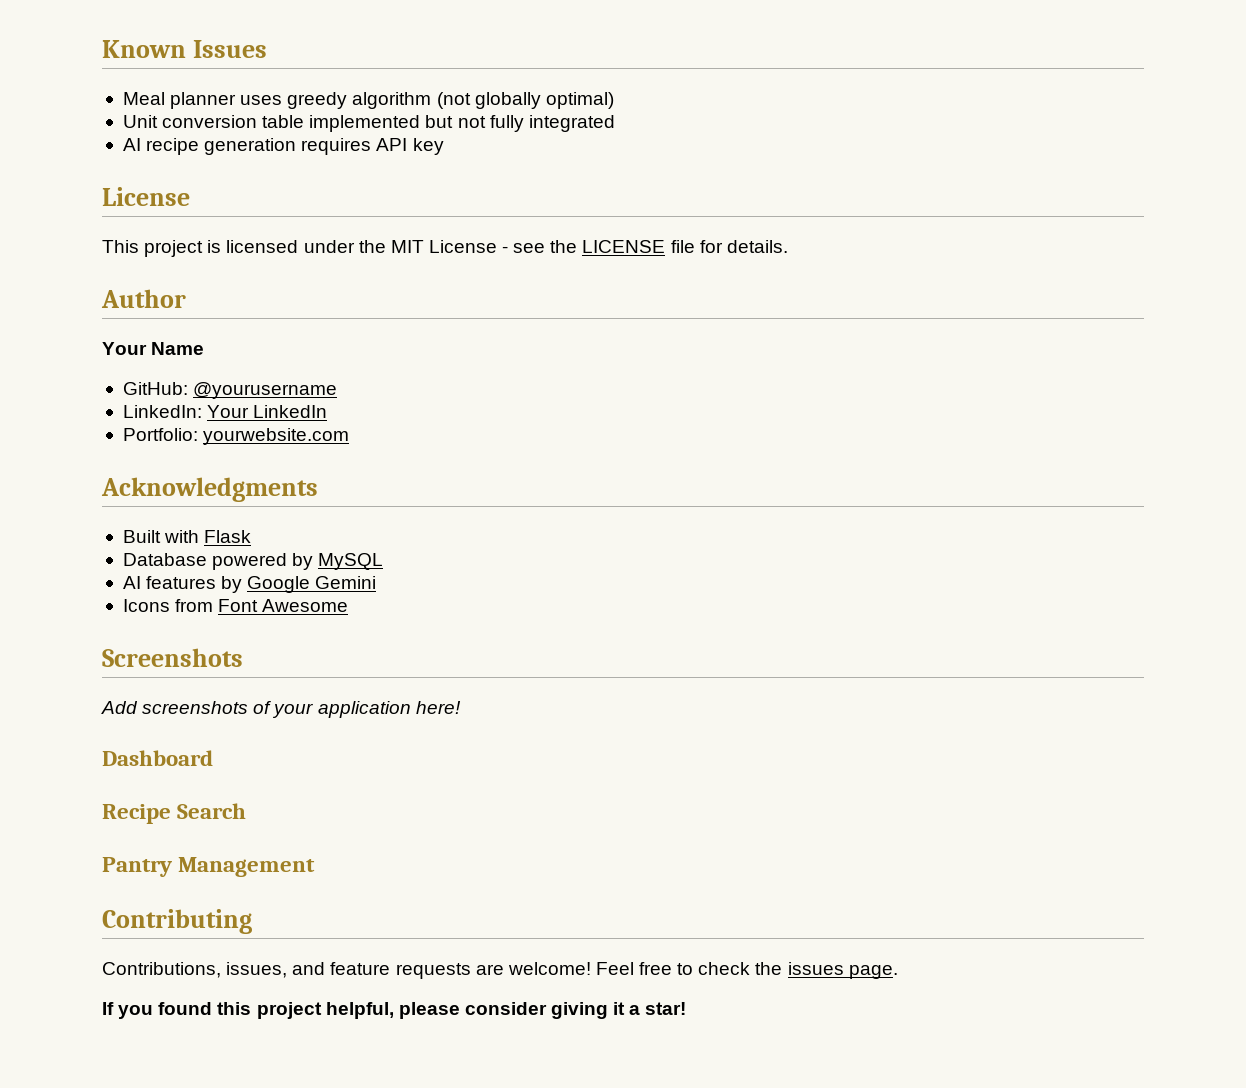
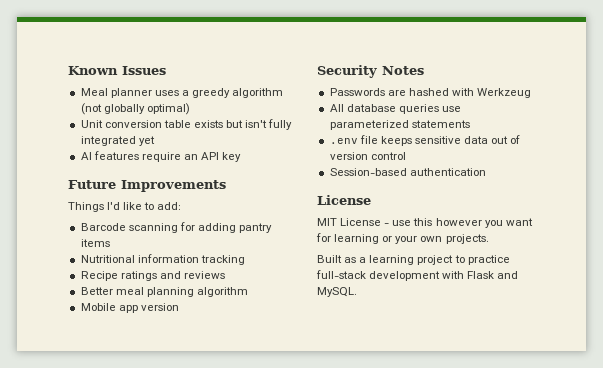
- Meal planner uses greedy algorithm (not globally optimal)
+ Meal planner uses a greedy algorithm (not globally optimal)
- Unit conversion table implemented but not fully integrated
- AI recipe generation requires API key
+ Unit conversion table exists but isn't fully integrated yet
+ AI features require an API key
+ Future Improvements
+ Things I'd like to add:
+ Barcode scanning for adding pantry items
+ Nutritional information tracking
+ Recipe ratings and reviews
+ Better meal planning algorithm
+ Mobile app version
+ Security Notes
+ Passwords are hashed with Werkzeug
+ All database queries use parameterized statements
+ .env file keeps sensitive data out of version control
+ Session-based authentication
  License
- This project is licensed under the MIT License - see the LICENSE file for details.
- Author
- Your Name
- GitHub: @yourusername
- LinkedIn: Your LinkedIn
- Portfolio: yourwebsite.com
- Acknowledgments
- Built with Flask
- Database powered by MySQL
- AI features by Google Gemini
- Icons from Font Awesome
- Screenshots
- Add screenshots of your application here!
- Dashboard
- Recipe Search
- Pantry Management
- Contributing
- Contributions, issues, and feature requests are welcome! Feel free to check the issues page.
- If you found this project helpful, please consider giving it a star!
+ MIT License - use this however you want for learning or your own projects.
+ Built as a learning project to practice full-stack development with Flask and MySQL.

